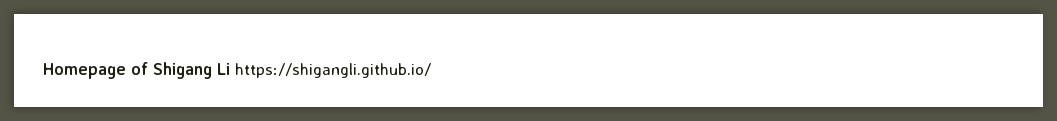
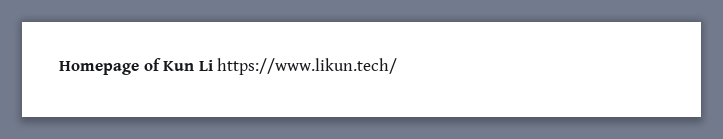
- Homepage of Shigang Li https://shigangli.github.io/
+ Homepage of Kun Li https://www.likun.tech/

